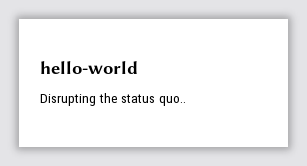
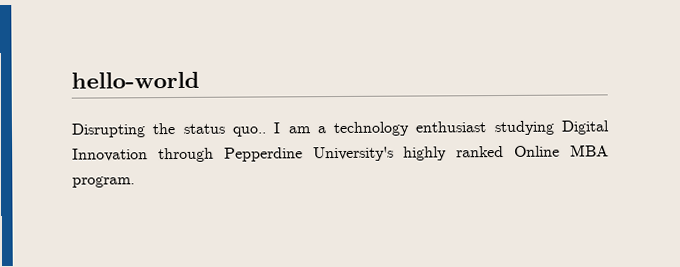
+ I am a technology enthusiast studying Digital Innovation through Pepperdine University's highly ranked Online MBA program.

